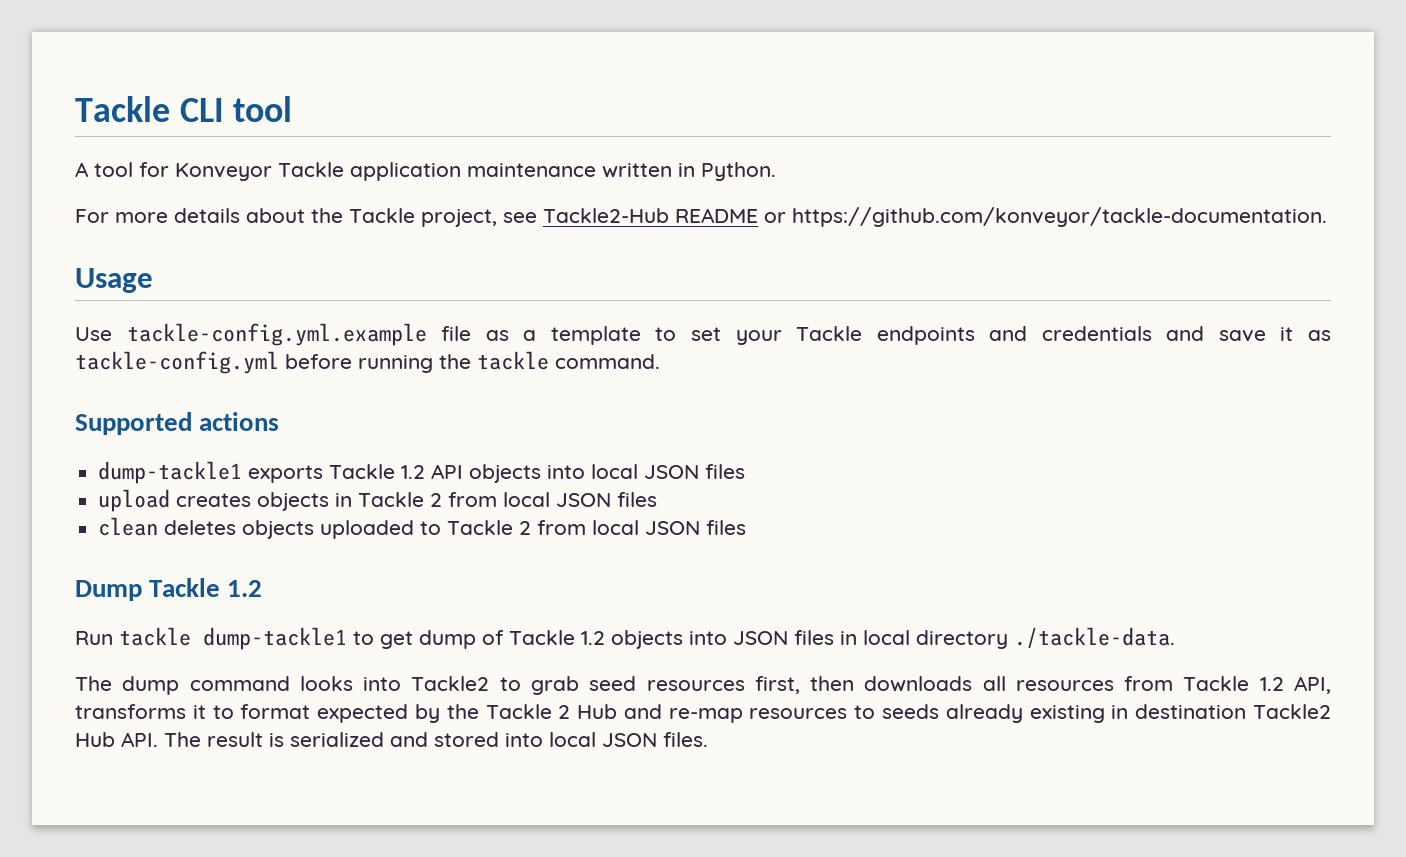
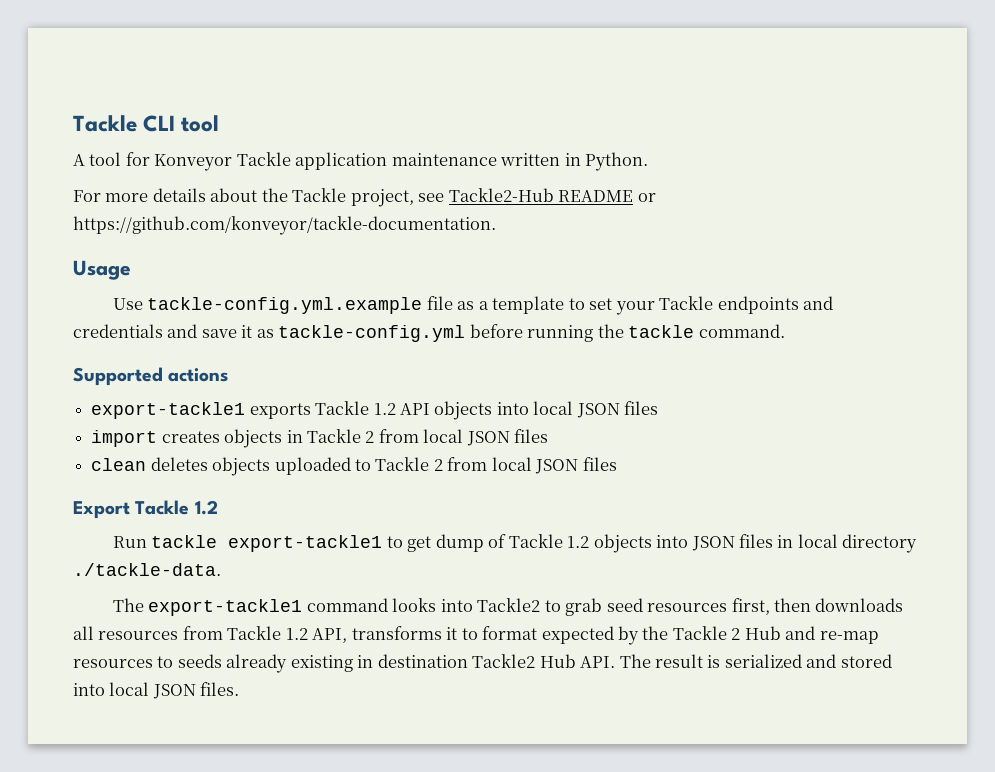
- dump-tackle1 exports Tackle 1.2 API objects into local JSON files
+ export-tackle1 exports Tackle 1.2 API objects into local JSON files
- upload creates objects in Tackle 2 from local JSON files
+ import creates objects in Tackle 2 from local JSON files
- Dump Tackle 1.2
+ Export Tackle 1.2
- Run tackle dump-tackle1 to get dump of Tackle 1.2 objects into JSON files in local directory ./tackle-data.
+ Run tackle export-tackle1 to get dump of Tackle 1.2 objects into JSON files in local directory ./tackle-data.
- The dump command looks into Tackle2 to grab seed resources first, then downloads all resources from Tackle 1.2 API, transforms it to format expected by the Tackle 2 Hub and re-map resources to seeds already existing in destination Tackle2 Hub API. The result is serialized and stored into local JSON files.
+ The export-tackle1 command looks into Tackle2 to grab seed resources first, then downloads all resources from Tackle 1.2 API, transforms it to format expected by the Tackle 2 Hub and re-map resources to seeds already existing in destination Tackle2 Hub API. The result is serialized and stored into local JSON files.

